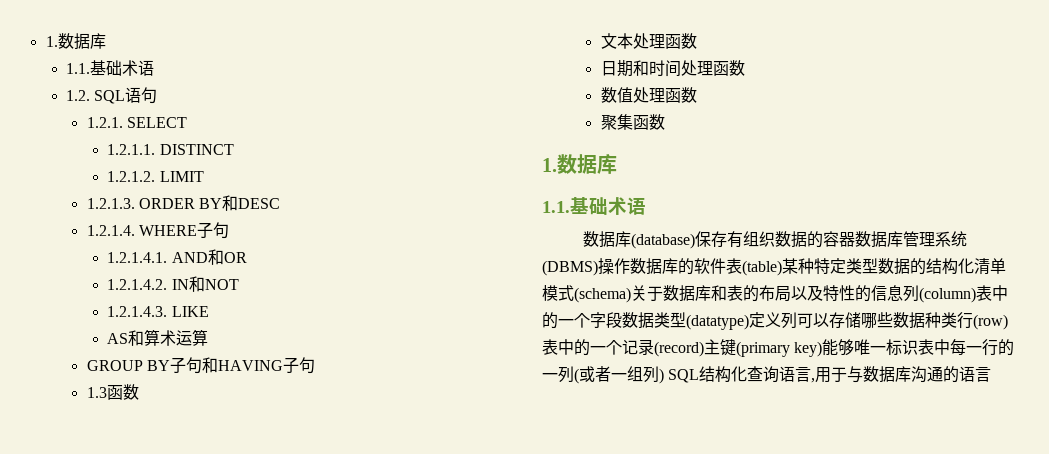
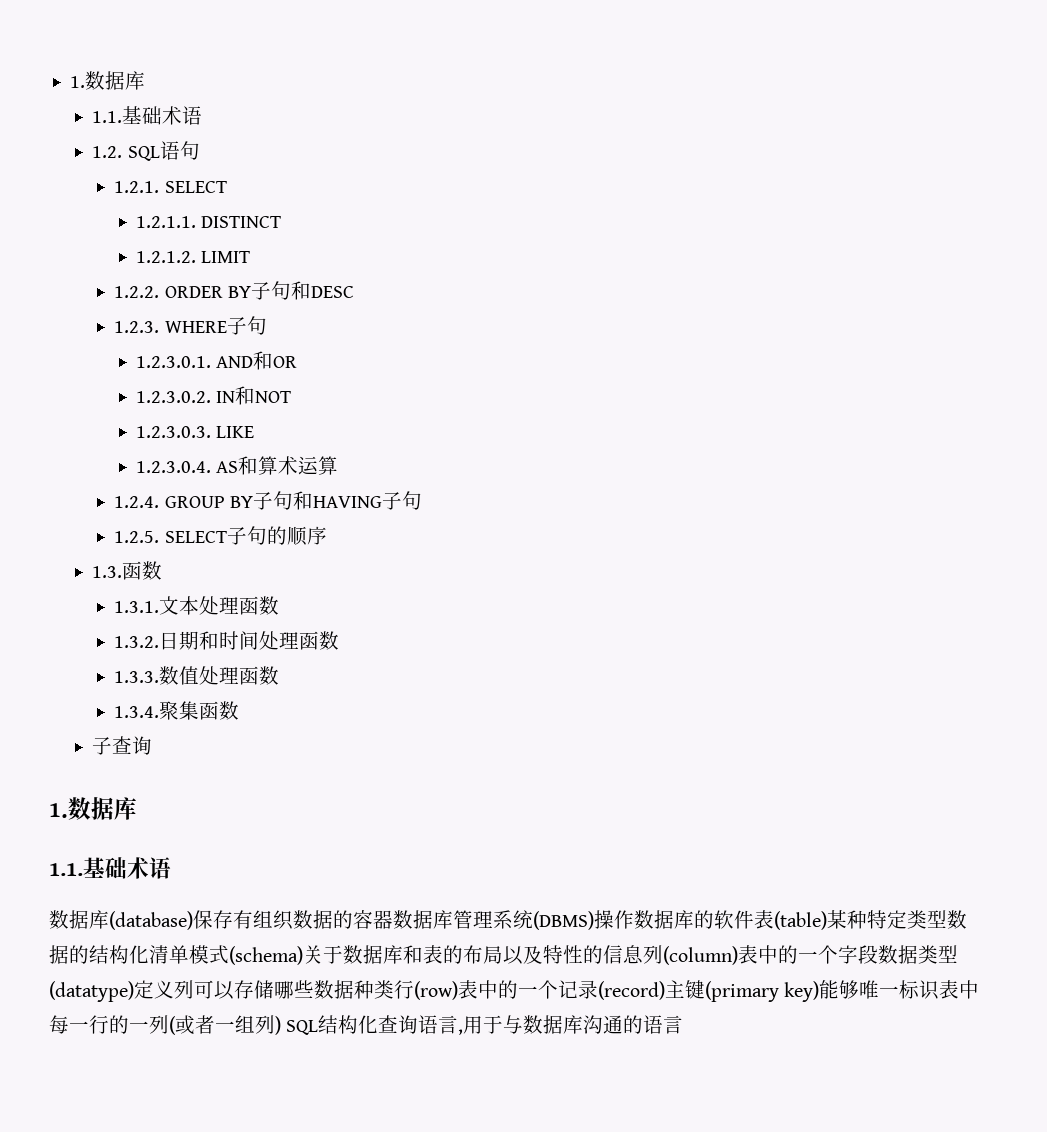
- 1.2.1.3. ORDER BY和DESC
+ 1.2.2. ORDER BY子句和DESC
- 1.2.1.4. WHERE子句
+ 1.2.3. WHERE子句
- 1.2.1.4.1. AND和OR
+ 1.2.3.0.1. AND和OR
- 1.2.1.4.2. IN和NOT
+ 1.2.3.0.2. IN和NOT
- 1.2.1.4.3. LIKE
+ 1.2.3.0.3. LIKE
- AS和算术运算
+ 1.2.3.0.4. AS和算术运算
- GROUP BY子句和HAVING子句
+ 1.2.4. GROUP BY子句和HAVING子句
- 1.3函数
- 文本处理函数
+ 1.2.5. SELECT子句的顺序
+ 1.3.函数
+ 1.3.1.文本处理函数
- 日期和时间处理函数
+ 1.3.2.日期和时间处理函数
- 数值处理函数
+ 1.3.3.数值处理函数
- 聚集函数
+ 1.3.4.聚集函数
+ 子查询

